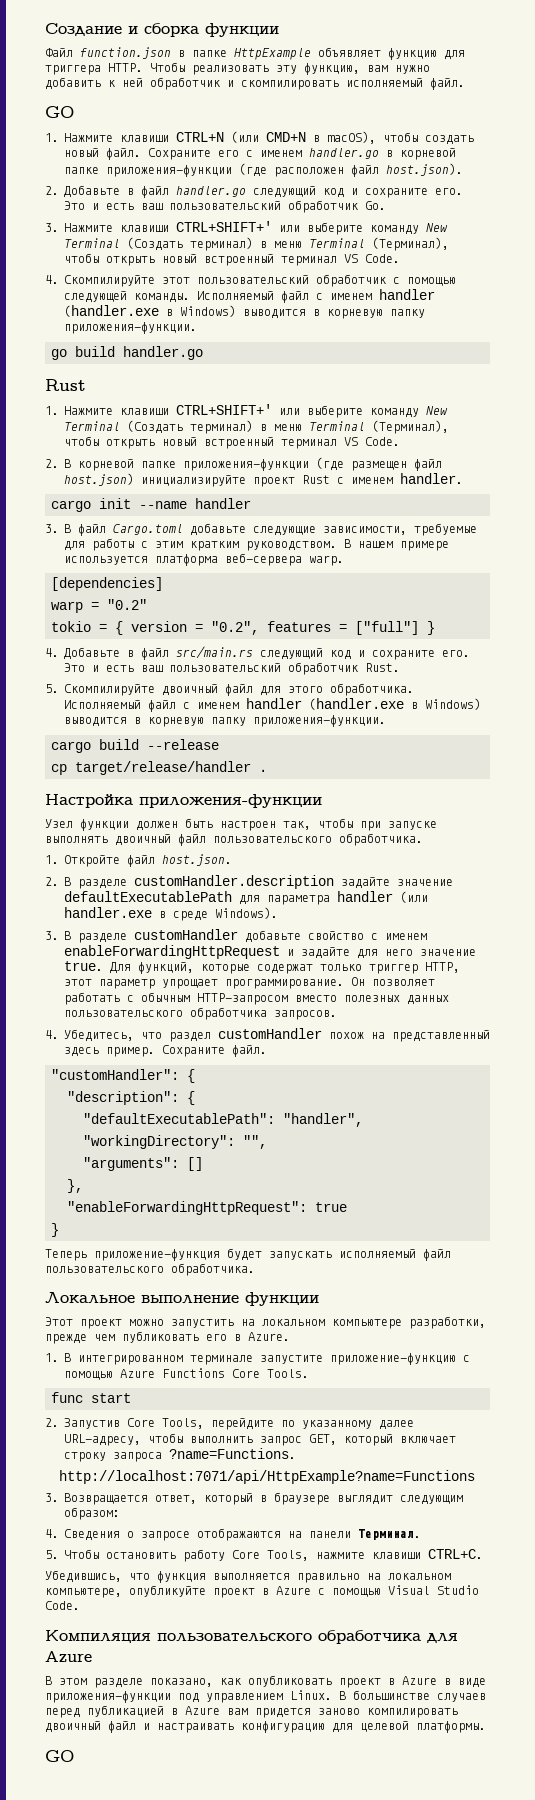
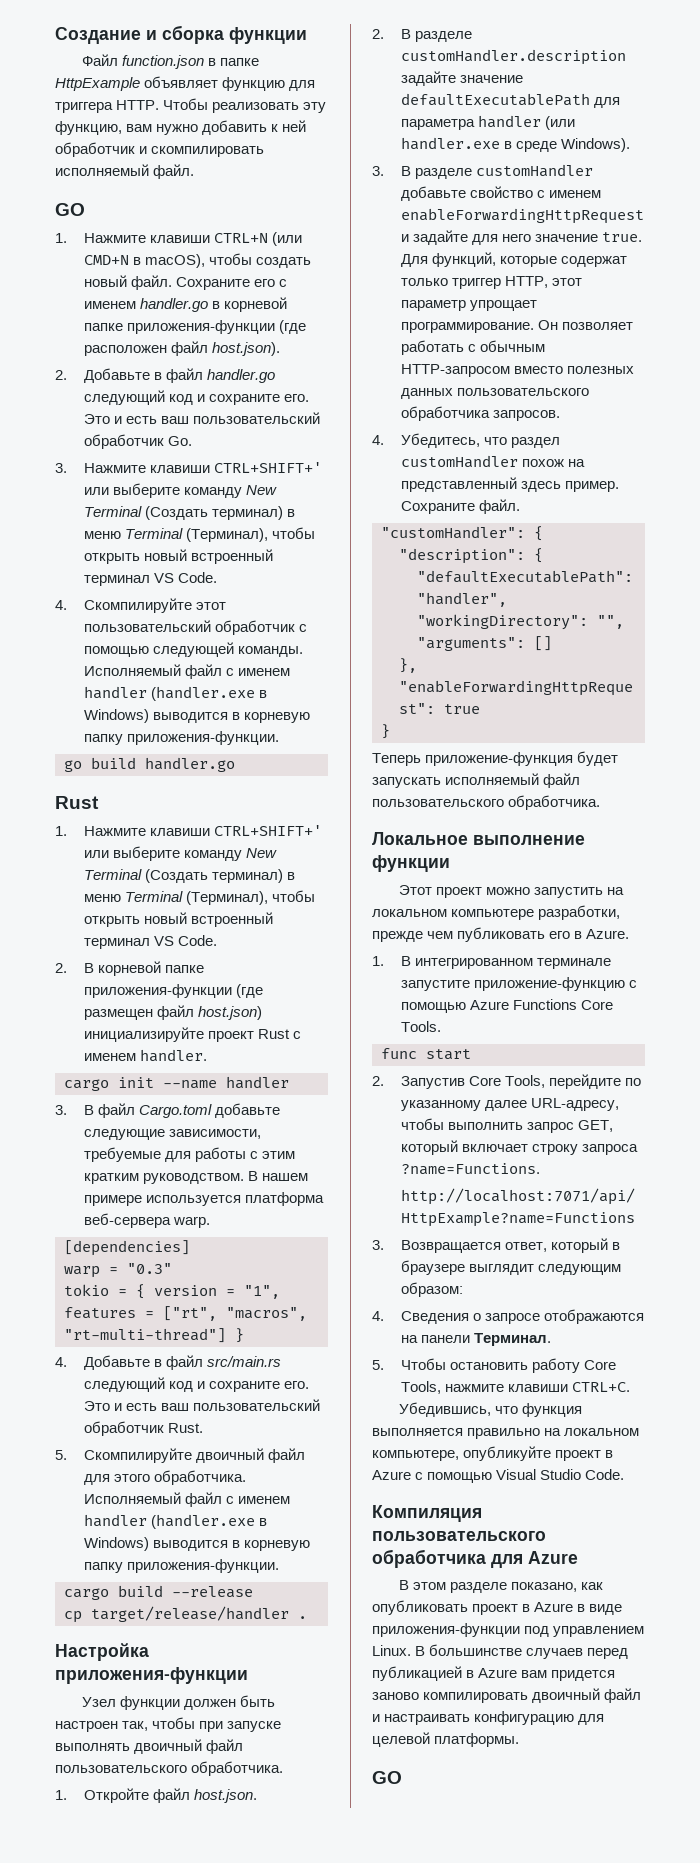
- warp = "0.2"
+ warp = "0.3"
- tokio = { version = "0.2", features = ["full"] }
+ tokio = { version = "1", features = ["rt", "macros", "rt-multi-thread"] }

